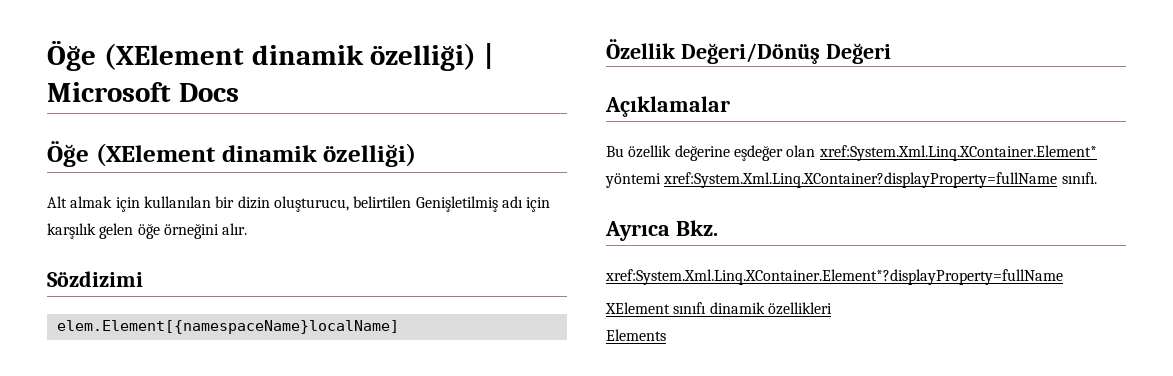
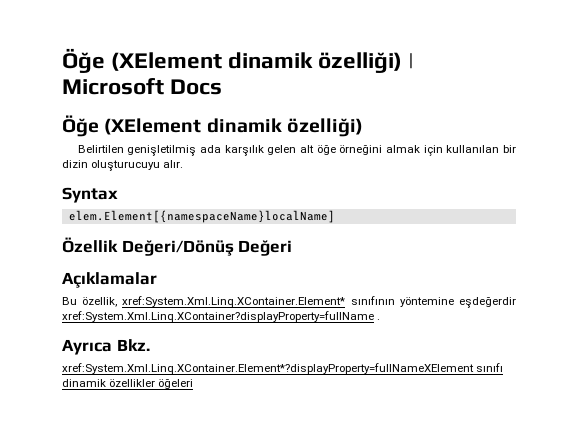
- Alt almak için kullanılan bir dizin oluşturucu, belirtilen Genişletilmiş adı için karşılık gelen öğe örneğini alır.
+ Belirtilen genişletilmiş ada karşılık gelen alt öğe örneğini almak için kullanılan bir dizin oluşturucuyu alır.
- Sözdizimi
+ Syntax
- Bu özellik değerine eşdeğer olan xref:System.Xml.Linq.XContainer.Element* yöntemi xref:System.Xml.Linq.XContainer?displayProperty=fullName sınıfı.
+ Bu özellik, xref:System.Xml.Linq.XContainer.Element* sınıfının yöntemine eşdeğerdir xref:System.Xml.Linq.XContainer?displayProperty=fullName .
  Ayrıca Bkz.
- xref:System.Xml.Linq.XContainer.Element*?displayProperty=fullName
- XElement sınıfı dinamik özellikleri
- Elements
+ xref:System.Xml.Linq.XContainer.Element*?displayProperty=fullNameXElement sınıfı dinamik özellikler öğeleri

